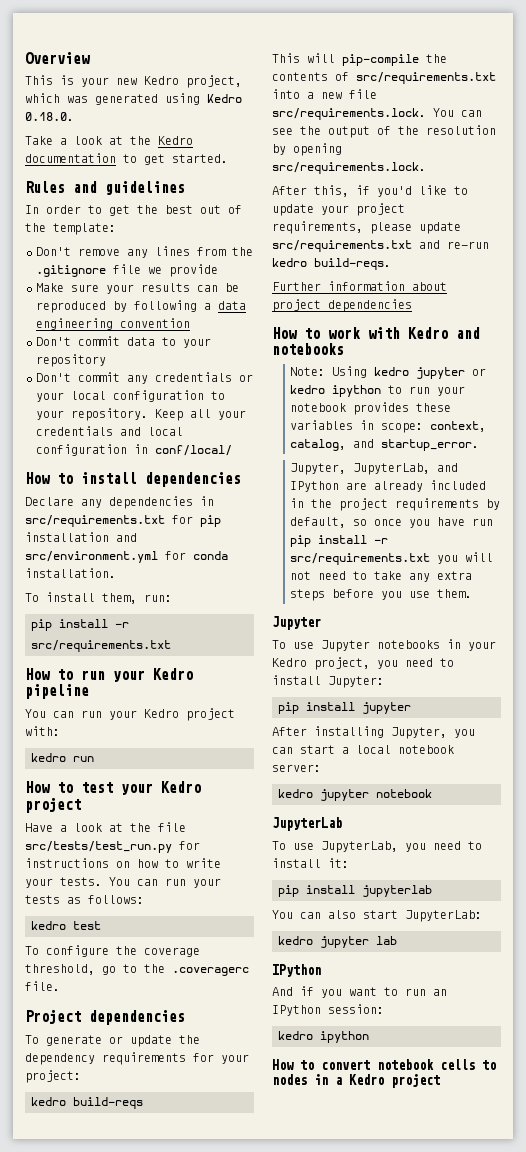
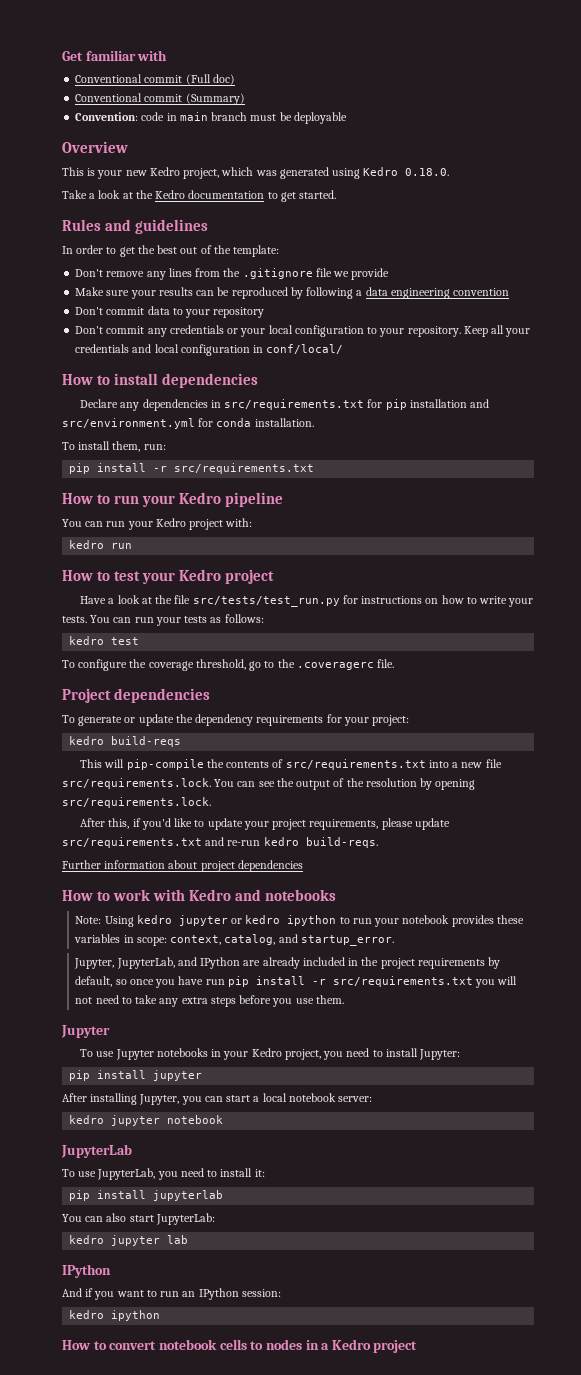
+ Get familiar with
+ Conventional commit (Full doc)
+ Conventional commit (Summary)
+ Convention: code in main branch must be deployable

